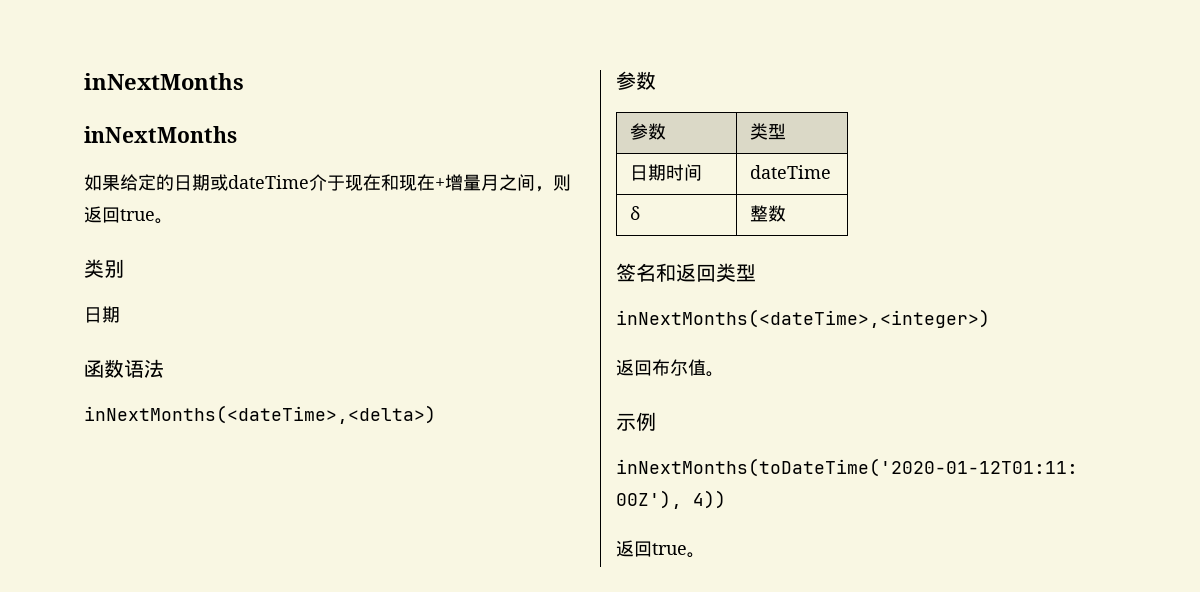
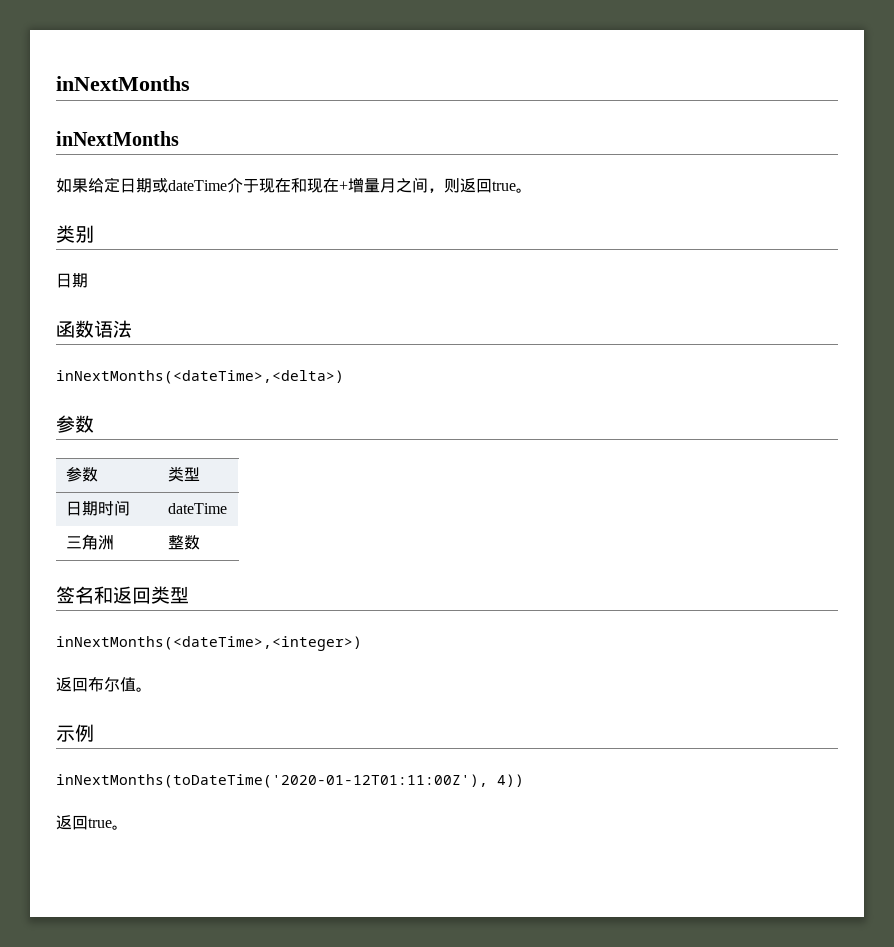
- 如果给定的日期或dateTime介于现在和现在+增量月之间，则返回true。
+ 如果给定日期或dateTime介于现在和现在+增量月之间，则返回true。
- δ | 整数
+ 三角洲 | 整数

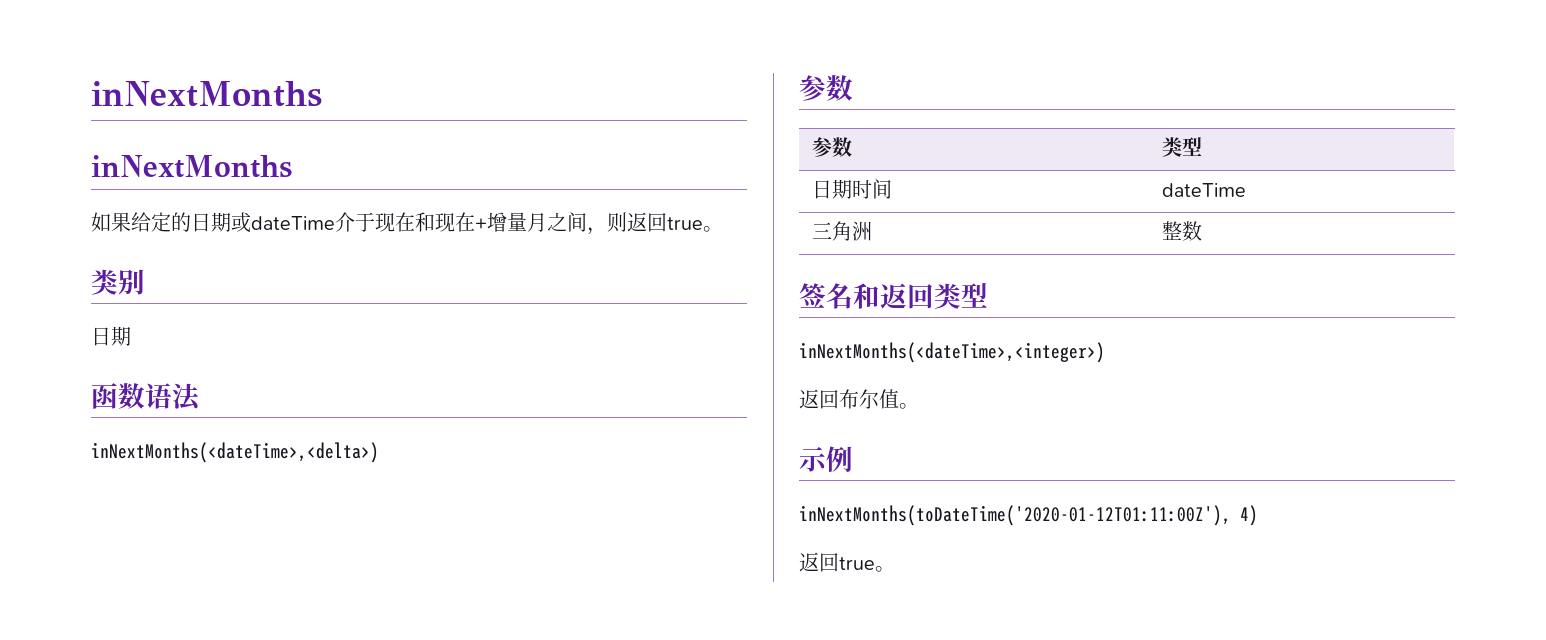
- 如果给定日期或dateTime介于现在和现在+增量月之间，则返回true。
+ 如果给定的日期或dateTime介于现在和现在+增量月之间，则返回true。
- inNextMonths(toDateTime('2020-01-12T01:11:00Z'), 4))
+ inNextMonths(toDateTime('2020-01-12T01:11:00Z'), 4)

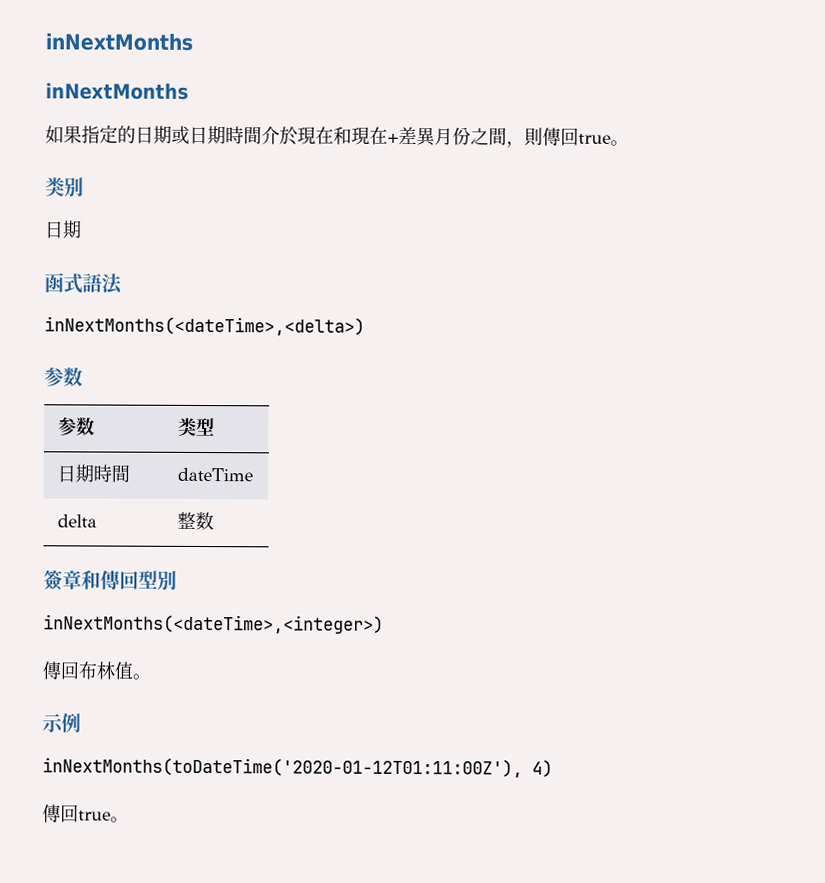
- 如果给定的日期或dateTime介于现在和现在+增量月之间，则返回true。
+ 如果指定的日期或日期時間介於現在和現在+差異月份之間，則傳回true。
- 函数语法
+ 函式語法
- 日期时间 | dateTime
+ 日期時間 | dateTime
- 三角洲 | 整数
+ delta | 整数
- 签名和返回类型
+ 簽章和傳回型別
- 返回布尔值。
+ 傳回布林值。
  inNextMonths(toDateTime('2020-01-12T01:11:00Z'), 4)
- 返回true。
+ 傳回true。

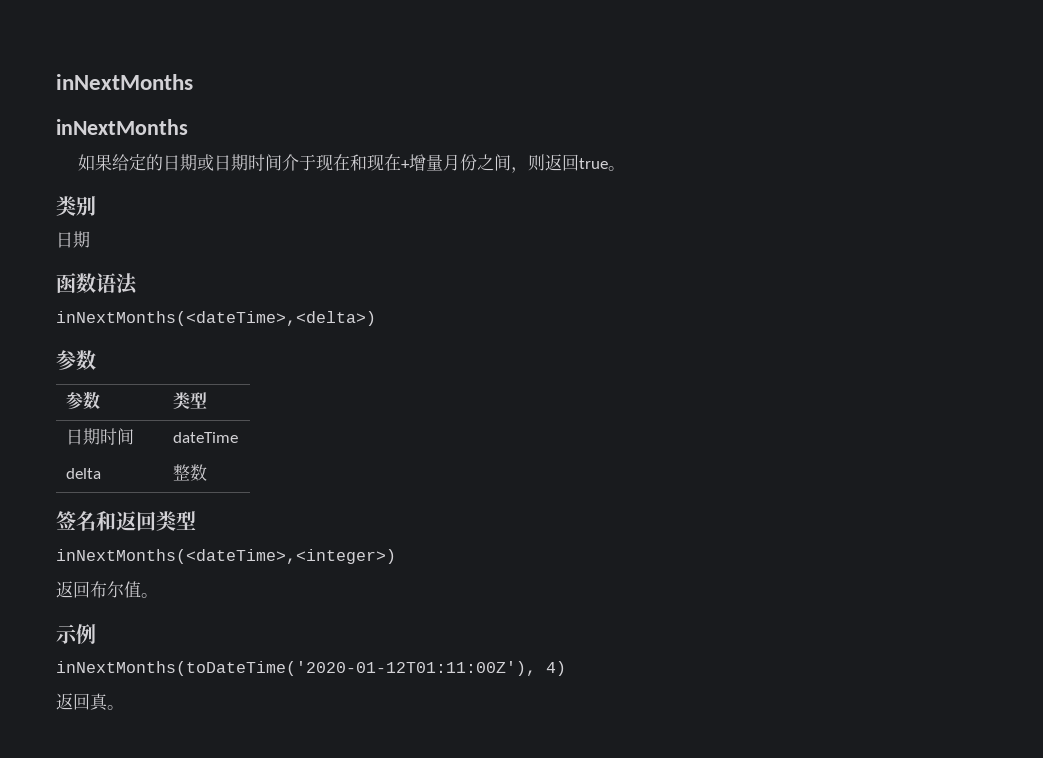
- 如果指定的日期或日期時間介於現在和現在+差異月份之間，則傳回true。
+ 如果给定的日期或日期时间介于现在和现在+增量月份之间，则返回true。
- 函式語法
+ 函数语法
- 日期時間 | dateTime
+ 日期时间 | dateTime
- 簽章和傳回型別
+ 签名和返回类型
- 傳回布林值。
+ 返回布尔值。
  inNextMonths(toDateTime('2020-01-12T01:11:00Z'), 4)
- 傳回true。
+ 返回真。

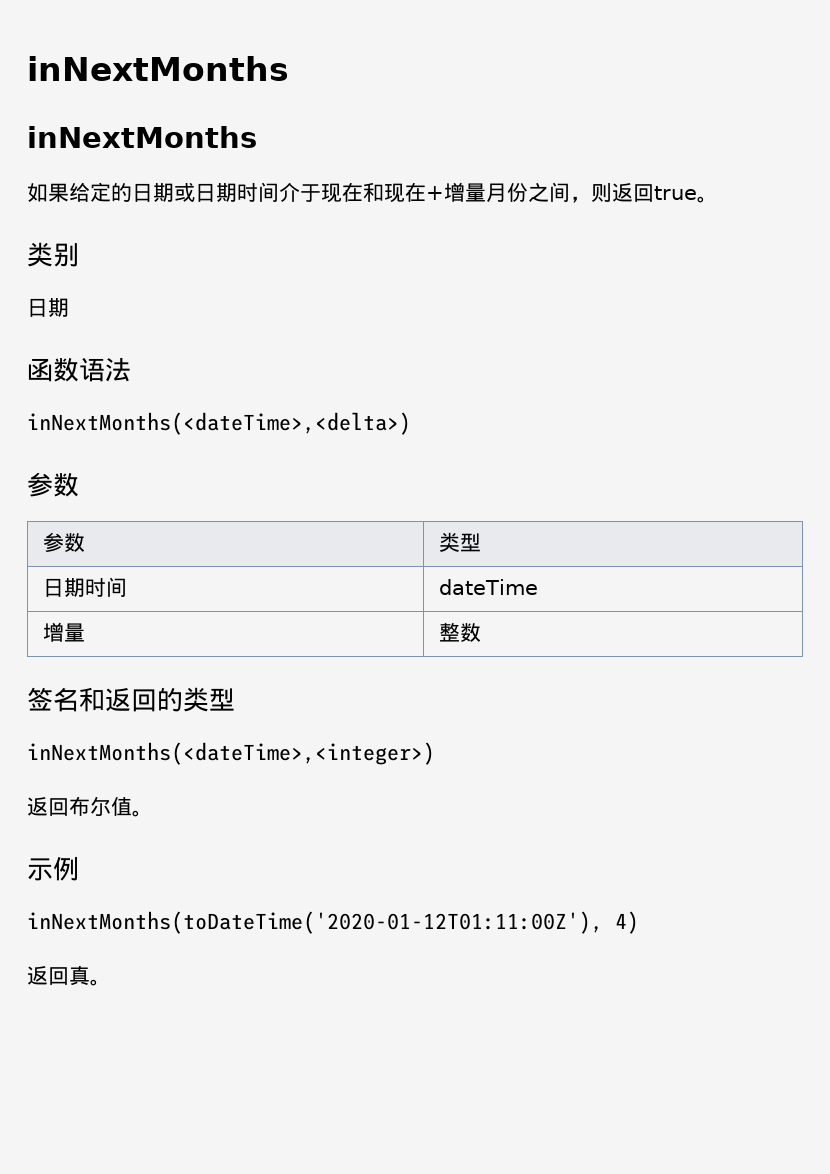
- delta | 整数
+ 增量 | 整数
- 签名和返回类型
+ 签名和返回的类型

